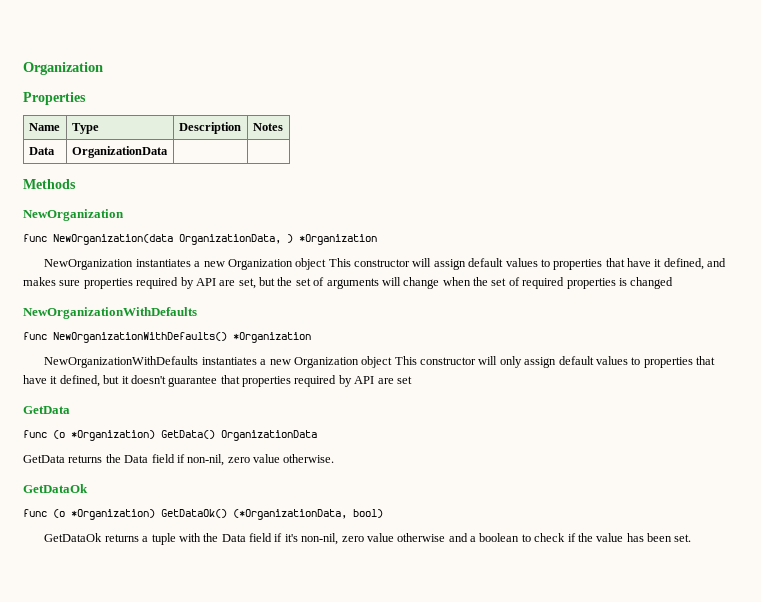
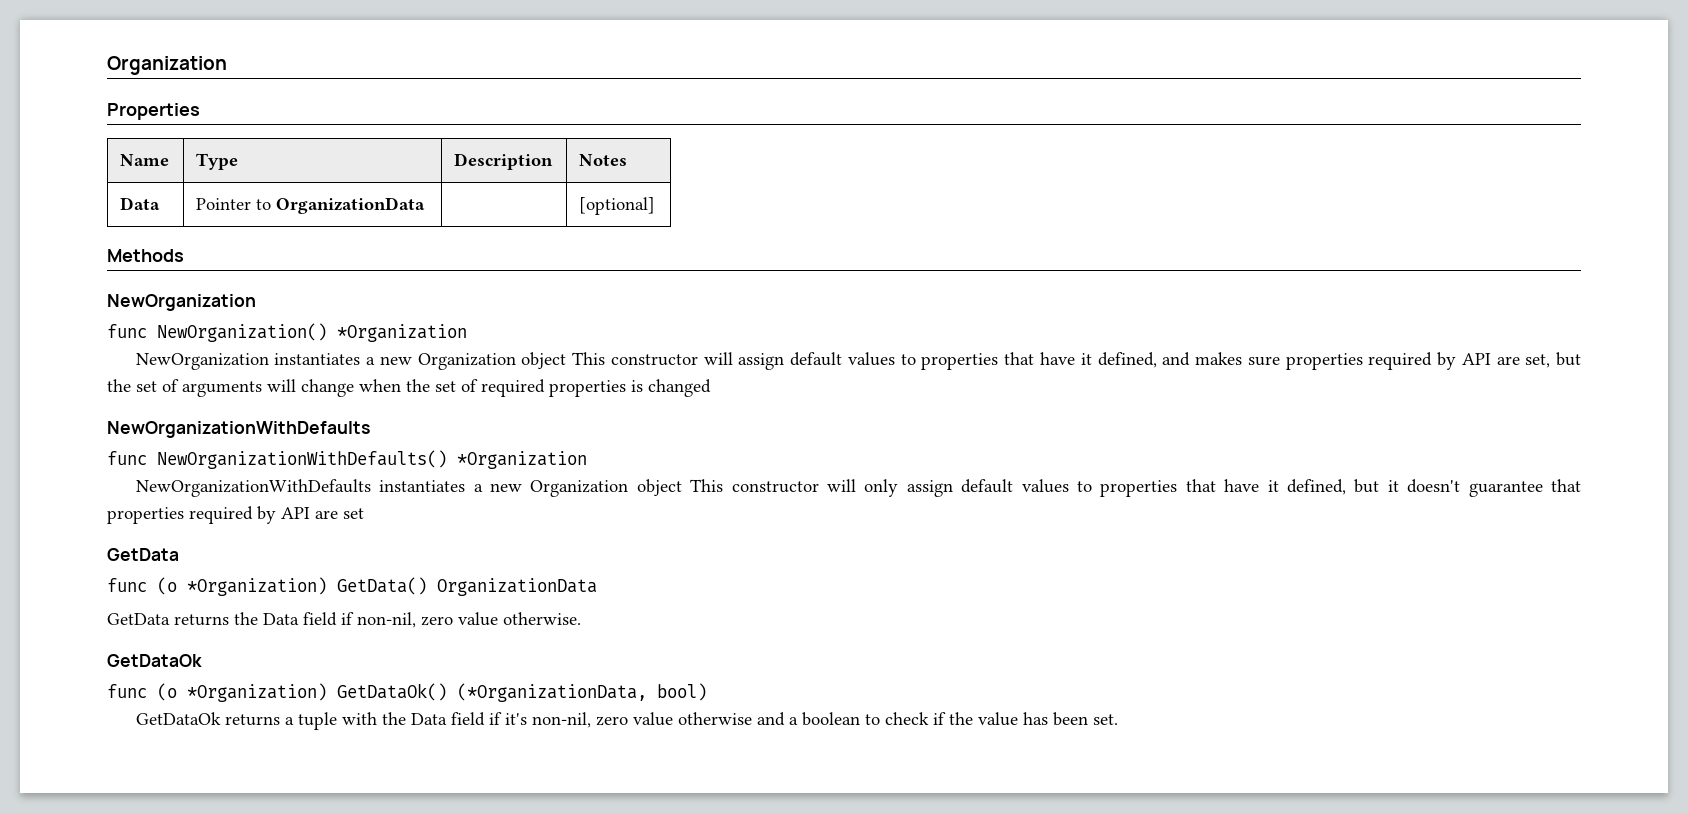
- Data | OrganizationData | |
+ Data | Pointer to OrganizationData | | [optional]
- func NewOrganization(data OrganizationData, ) *Organization
+ func NewOrganization() *Organization

